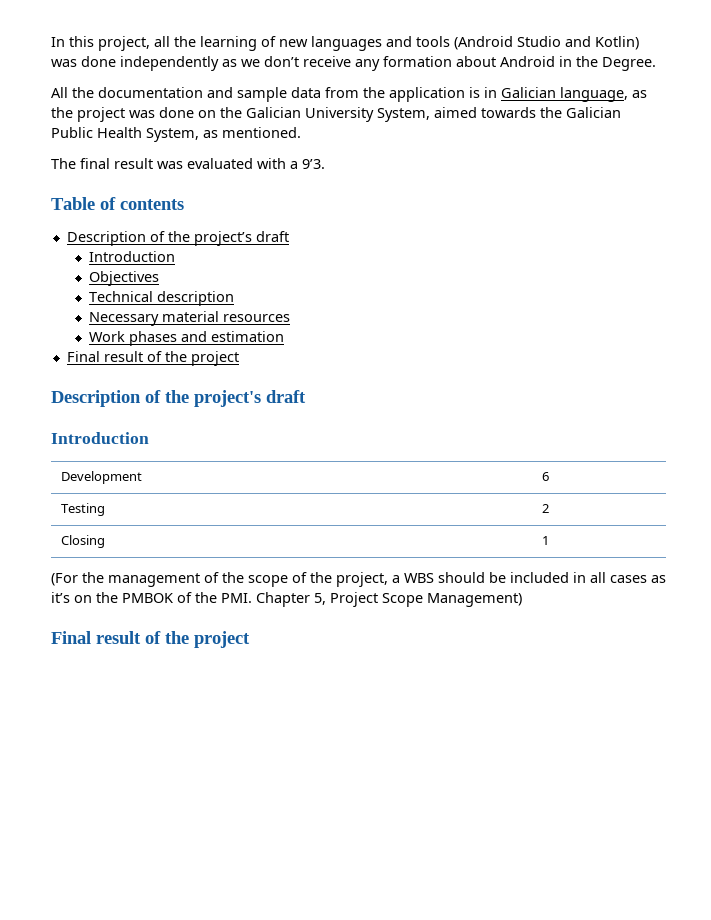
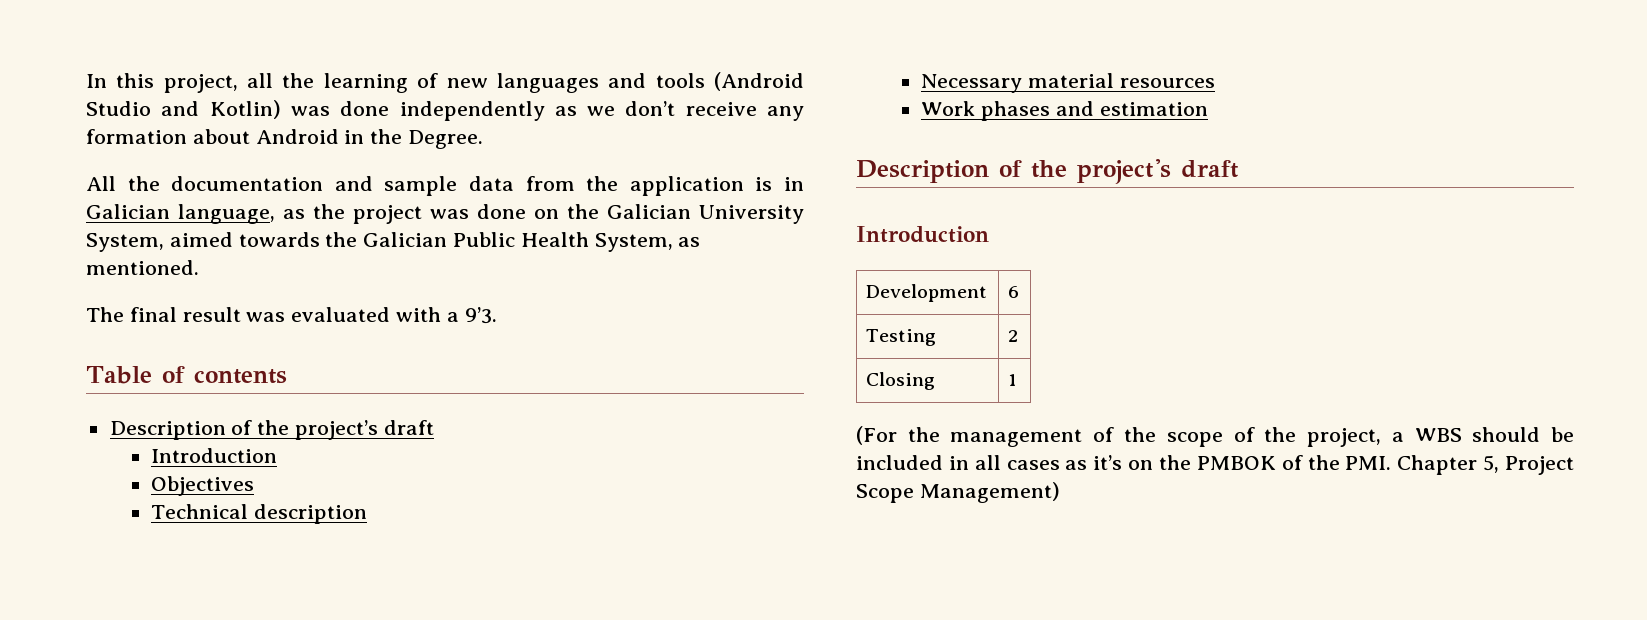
  Work phases and estimation
- Final result of the project
  (For the management of the scope of the project, a WBS should be included in all cases as it’s on the PMBOK of the PMI. Chapter 5, Project Scope Management)
- Final result of the project

